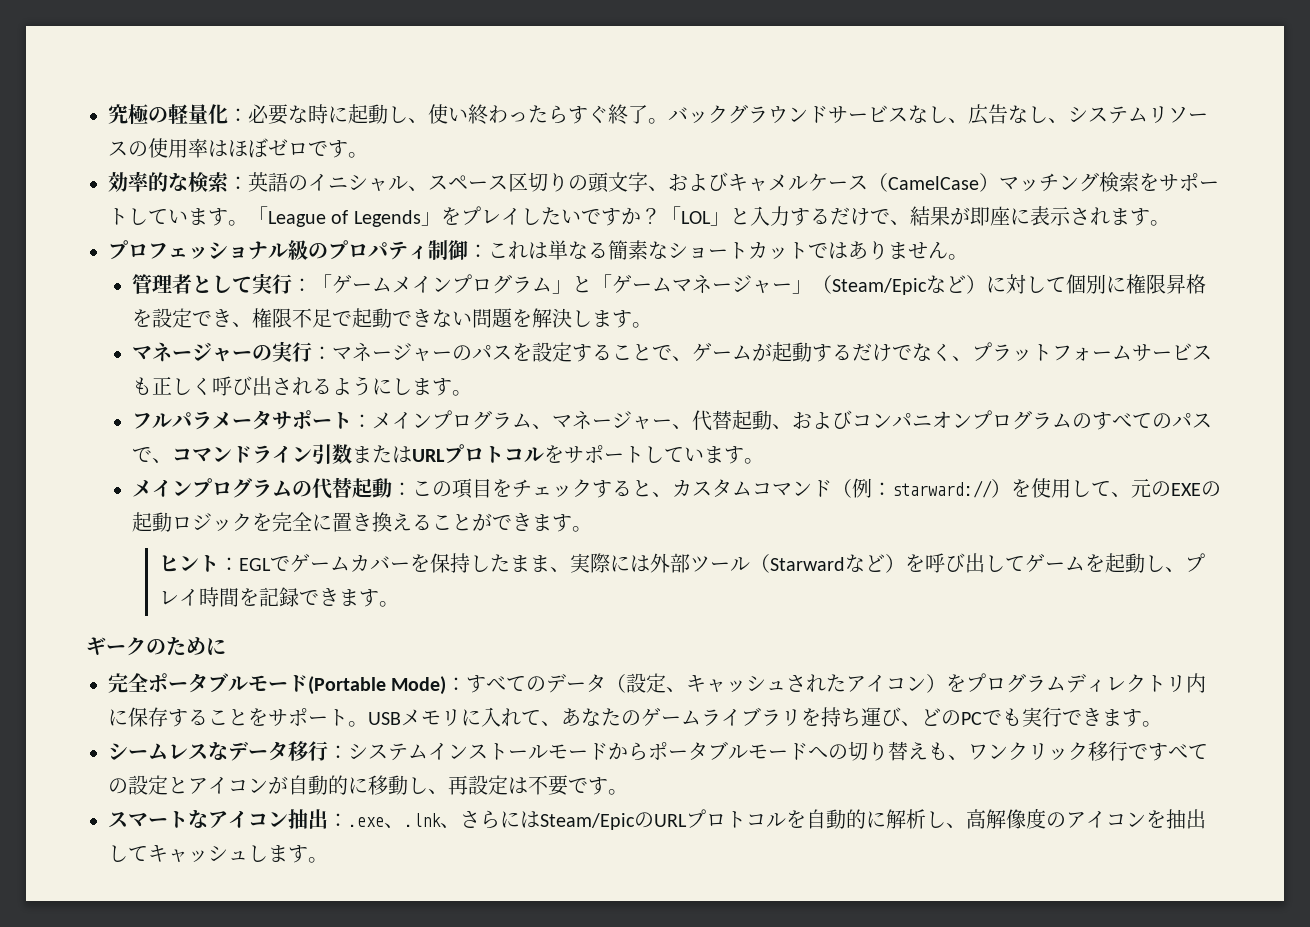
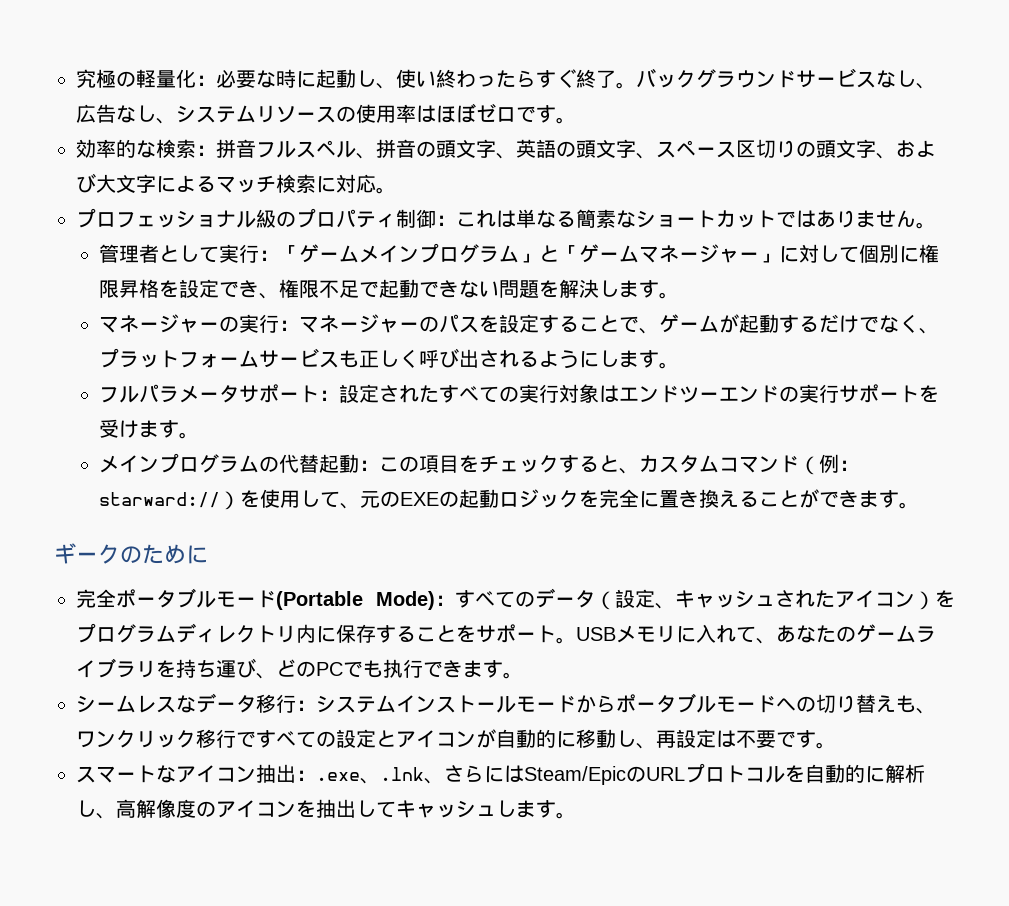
- 効率的な検索：英語のイニシャル、スペース区切りの頭文字、およびキャメルケース（CamelCase）マッチング検索をサポートしています。「League of Legends」をプレイしたいですか？「LOL」と入力するだけで、結果が即座に表示されます。
+ 効率的な検索：拼音フルスペル、拼音の頭文字、英語の頭文字、スペース区切りの頭文字、および大文字によるマッチ検索に対応。
- 管理者として実行：「ゲームメインプログラム」と「ゲームマネージャー」（Steam/Epicなど）に対して個別に権限昇格を設定でき、権限不足で起動できない問題を解決します。
+ 管理者として実行：「ゲームメインプログラム」と「ゲームマネージャー」に対して個別に権限昇格を設定でき、権限不足で起動できない問題を解決します。
- フルパラメータサポート：メインプログラム、マネージャー、代替起動、およびコンパニオンプログラムのすべてのパスで、コマンドライン引数またはURLプロトコルをサポートしています。
+ フルパラメータサポート：設定されたすべての実行対象はエンドツーエンドの実行サポートを受けます。
- ヒント：EGLでゲームカバーを保持したまま、実際には外部ツール（Starwardなど）を呼び出してゲームを起動し、プレイ時間を記録できます。
- USBメモリに入れて、あなたのゲームライブラリを持ち運び、どのPCでも実行できます。
+ USBメモリに入れて、あなたのゲームライブラリを持ち運び、どのPCでも执行できます。

